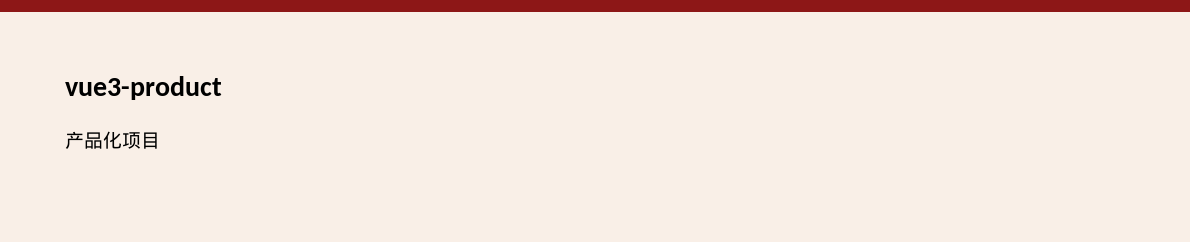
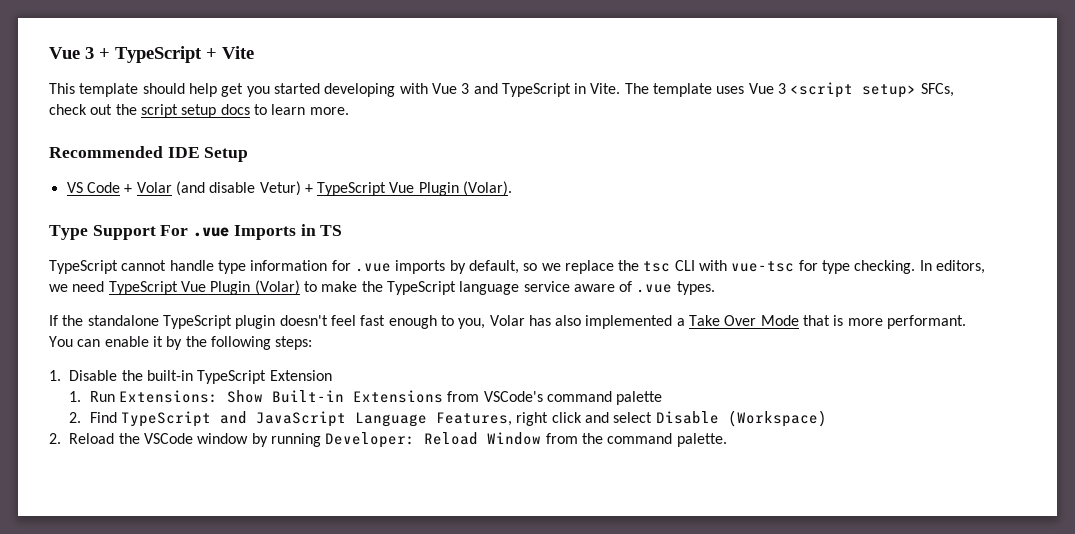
- vue3-product
- 产品化项目
+ Vue 3 + TypeScript + Vite
+ This template should help get you started developing with Vue 3 and TypeScript in Vite. The template uses Vue 3 <script setup> SFCs, check out the script setup docs to learn more.
+ Recommended IDE Setup
+ VS Code + Volar (and disable Vetur) + TypeScript Vue Plugin (Volar).
+ Type Support For .vue Imports in TS
+ TypeScript cannot handle type information for .vue imports by default, so we replace the tsc CLI with vue-tsc for type checking. In editors, we need TypeScript Vue Plugin (Volar) to make the TypeScript language service aware of .vue types.
+ If the standalone TypeScript plugin doesn't feel fast enough to you, Volar has also implemented a Take Over Mode that is more performant. You can enable it by the following steps:
+ 1. Disable the built-in TypeScript Extension
+ 1. Run Extensions: Show Built-in Extensions from VSCode's command palette
+ 2. Find TypeScript and JavaScript Language Features, right click and select Disable (Workspace)
+ 2. Reload the VSCode window by running Developer: Reload Window from the command palette.

